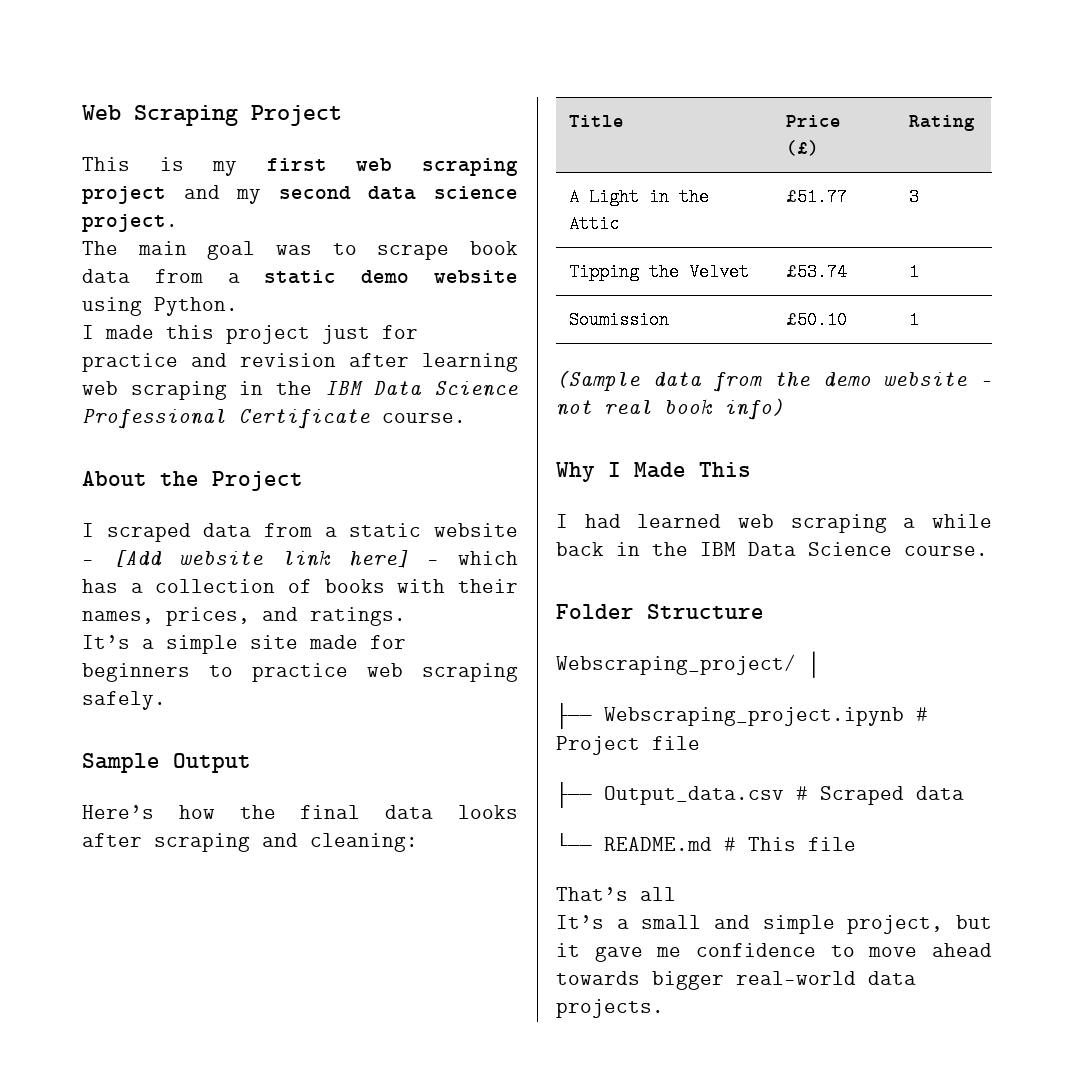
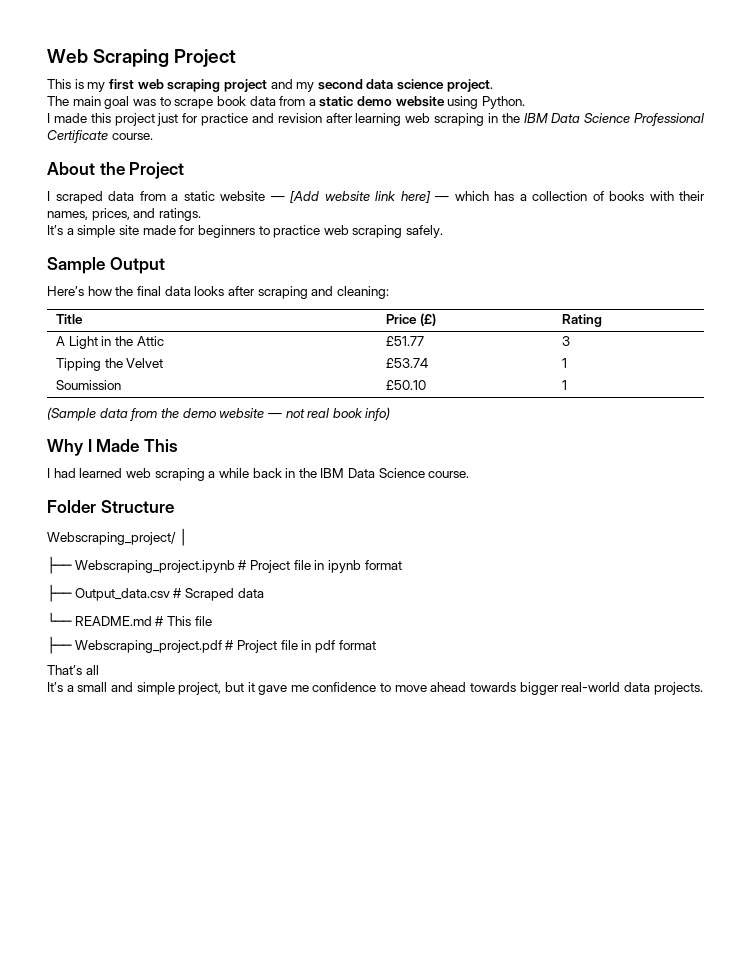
- ├── Webscraping_project.ipynb # Project file
+ ├── Webscraping_project.ipynb # Project file in ipynb format
+ ├── Webscraping_project.pdf # Project file in pdf format

